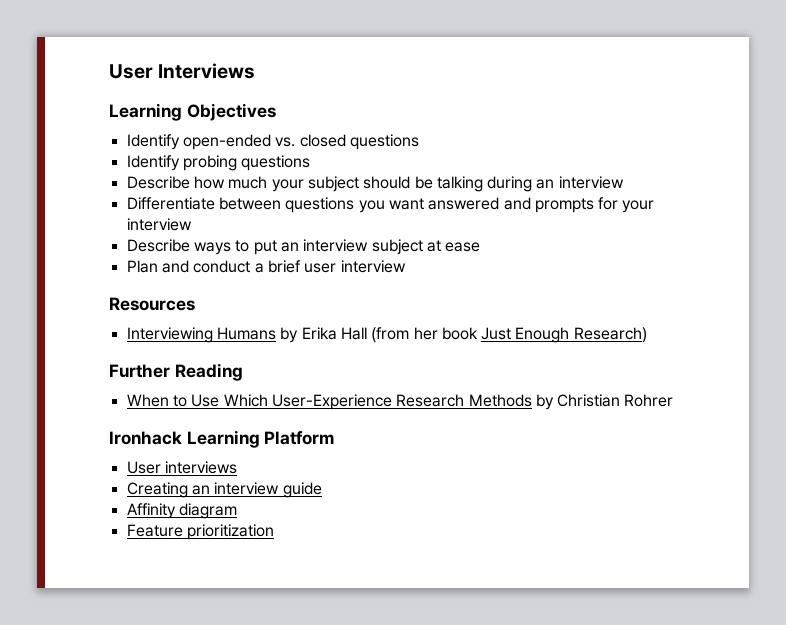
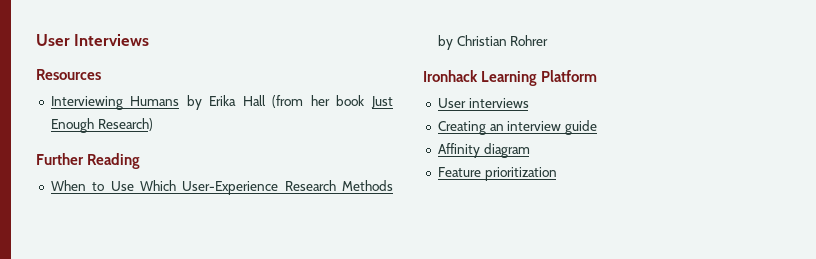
- Learning Objectives
- Identify open-ended vs. closed questions
- Identify probing questions
- Describe how much your subject should be talking during an interview
- Differentiate between questions you want answered and prompts for your interview
- Describe ways to put an interview subject at ease
- Plan and conduct a brief user interview

